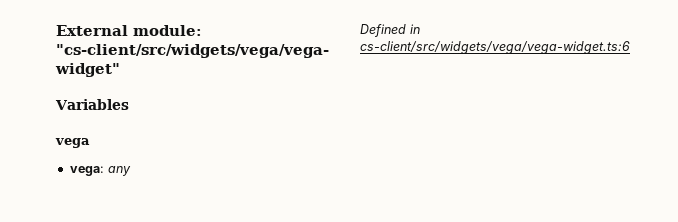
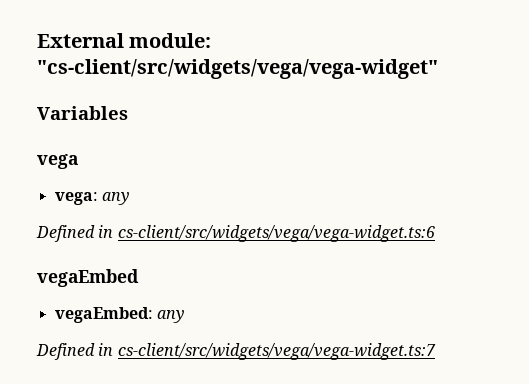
+ vegaEmbed
+ vegaEmbed: any
+ Defined in cs-client/src/widgets/vega/vega-widget.ts:7

